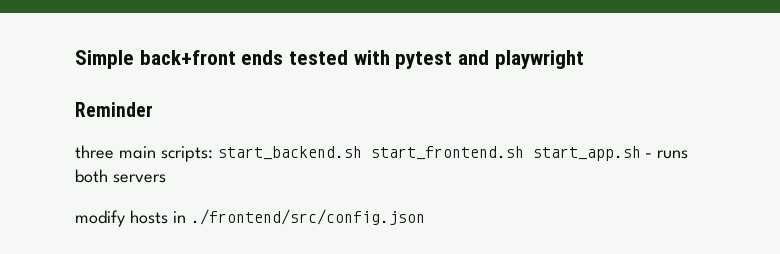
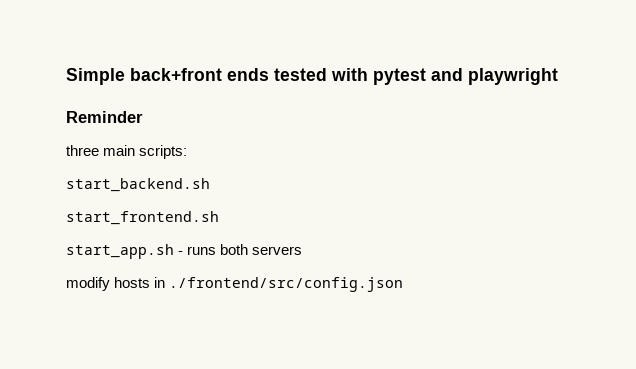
- three main scripts: start_backend.sh start_frontend.sh start_app.sh - runs both servers
+ three main scripts:
+ start_backend.sh
+ start_frontend.sh
+ start_app.sh - runs both servers

